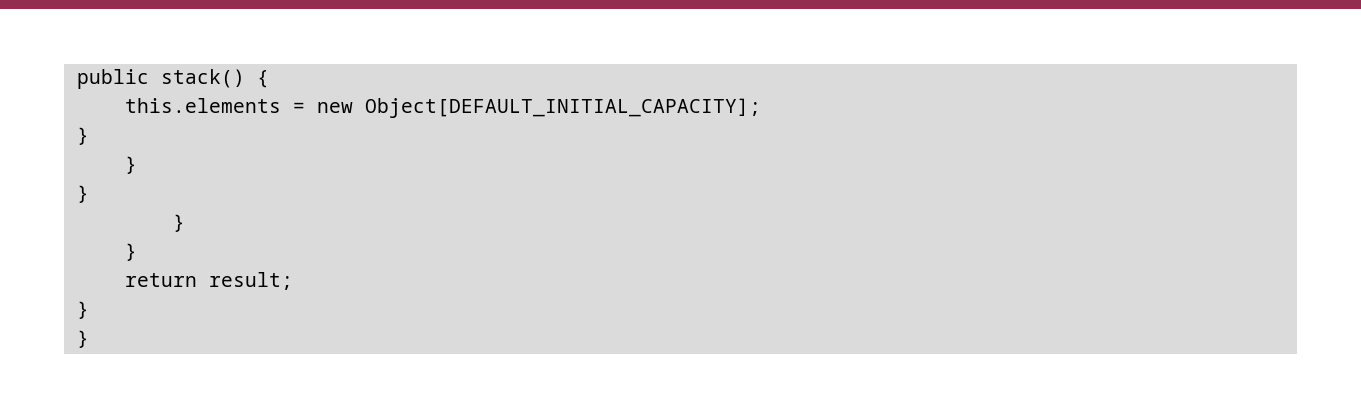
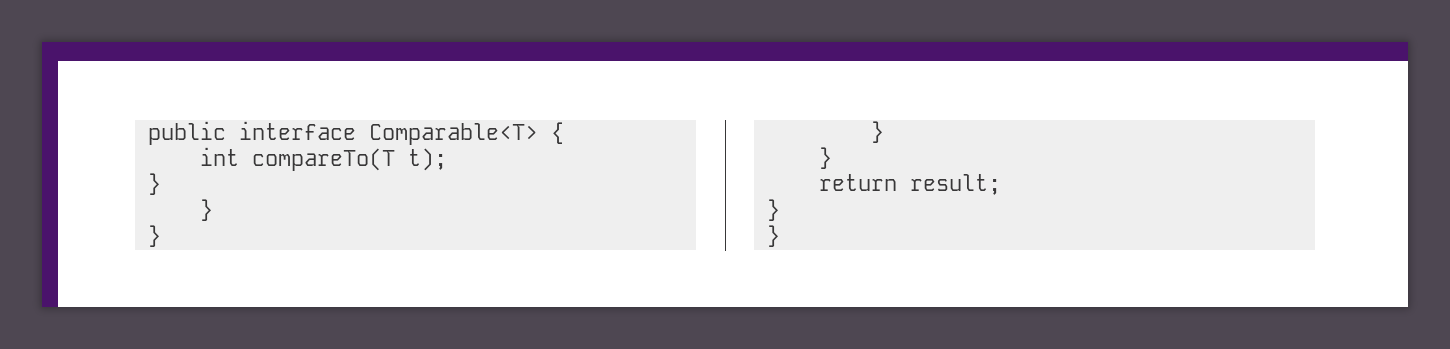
- public stack() {
+ public interface Comparable<T> {
- this.elements = new Object[DEFAULT_INITIAL_CAPACITY];
+ int compareTo(T t);

